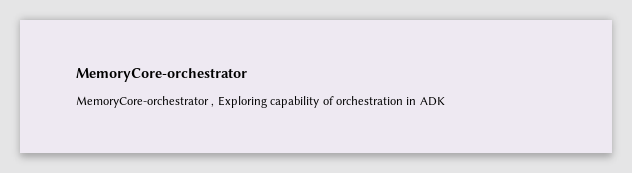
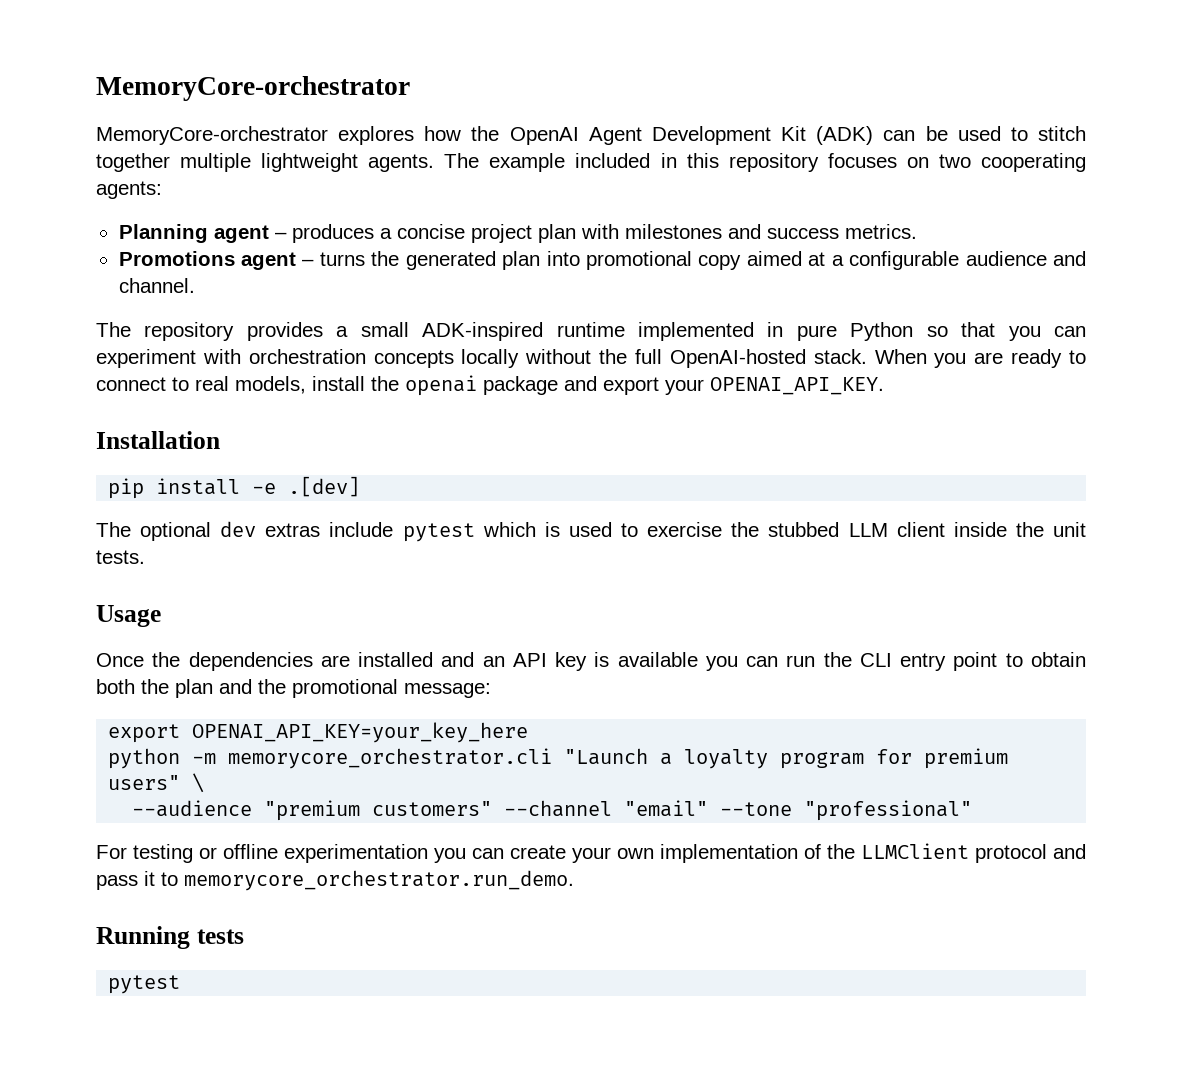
- MemoryCore-orchestrator , Exploring capability of orchestration in ADK
+ MemoryCore-orchestrator explores how the OpenAI Agent Development Kit (ADK) can be used to stitch together multiple lightweight agents. The example included in this repository focuses on two cooperating agents:
+ Planning agent – produces a concise project plan with milestones and success metrics.
+ Promotions agent – turns the generated plan into promotional copy aimed at a configurable audience and channel.
+ The repository provides a small ADK-inspired runtime implemented in pure Python so that you can experiment with orchestration concepts locally without the full OpenAI-hosted stack. When you are ready to connect to real models, install the openai package and export your OPENAI_API_KEY.
+ Installation
+ pip install -e .[dev]
+ The optional dev extras include pytest which is used to exercise the stubbed LLM client inside the unit tests.
+ Usage
+ Once the dependencies are installed and an API key is available you can run the CLI entry point to obtain both the plan and the promotional message:
+ export OPENAI_API_KEY=your_key_here
+ python -m memorycore_orchestrator.cli "Launch a loyalty program for premium users" \
+ --audience "premium customers" --channel "email" --tone "professional"
+ For testing or offline experimentation you can create your own implementation of the LLMClient protocol and pass it to memorycore_orchestrator.run_demo.
+ Running tests
+ pytest

